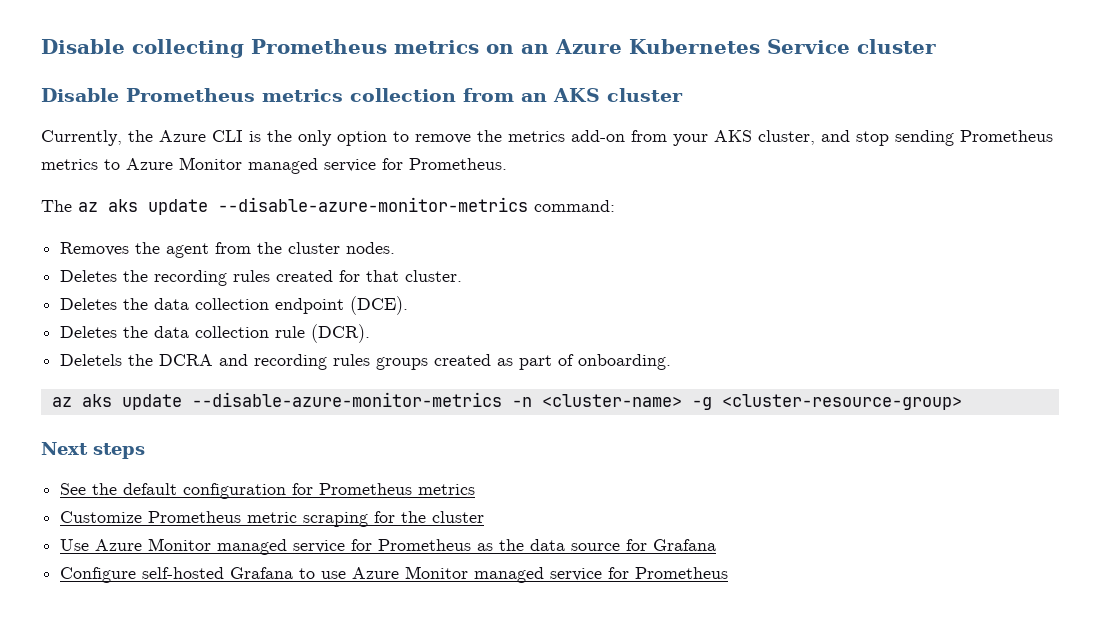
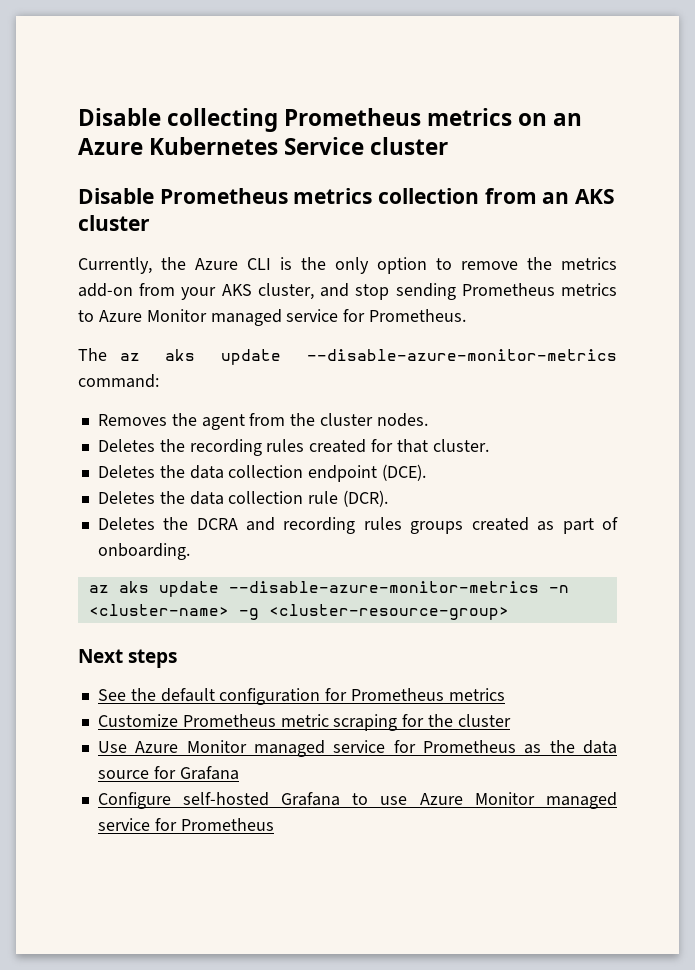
- Deletels the DCRA and recording rules groups created as part of onboarding.
+ Deletes the DCRA and recording rules groups created as part of onboarding.

